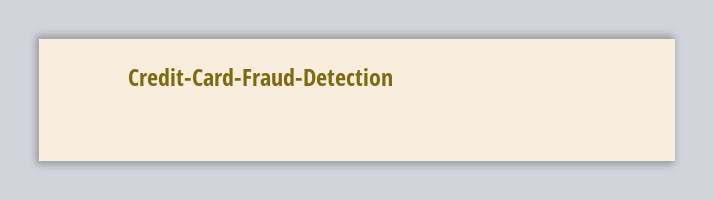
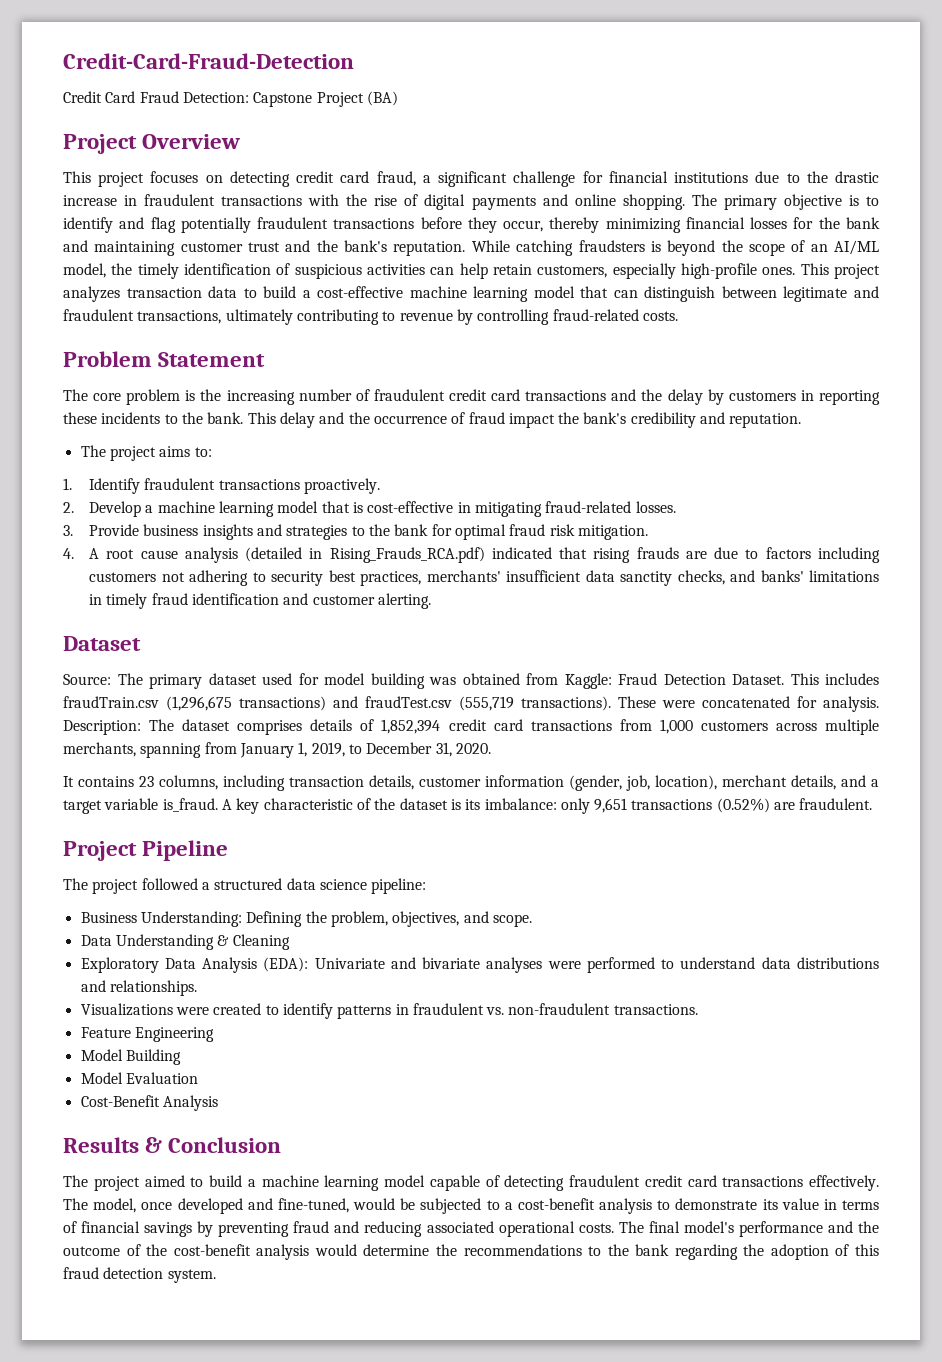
+ Credit Card Fraud Detection: Capstone Project (BA)
+ Project Overview
+ This project focuses on detecting credit card fraud, a significant challenge for financial institutions due to the drastic increase in fraudulent transactions with the rise of digital payments and online shopping. The primary objective is to identify and flag potentially fraudulent transactions before they occur, thereby minimizing financial losses for the bank and maintaining customer trust and the bank's reputation. While catching fraudsters is beyond the scope of an AI/ML model, the timely identification of suspicious activities can help retain customers, especially high-profile ones. This project analyzes transaction data to build a cost-effective machine learning model that can distinguish between legitimate and fraudulent transactions, ultimately contributing to revenue by controlling fraud-related costs.
+ Problem Statement
+ The core problem is the increasing number of fraudulent credit card transactions and the delay by customers in reporting these incidents to the bank. This delay and the occurrence of fraud impact the bank's credibility and reputation.
+ The project aims to:
+ 1. Identify fraudulent transactions proactively.
+ 2. Develop a machine learning model that is cost-effective in mitigating fraud-related losses.
+ 3. Provide business insights and strategies to the bank for optimal fraud risk mitigation.
+ 4. A root cause analysis (detailed in Rising_Frauds_RCA.pdf) indicated that rising frauds are due to factors including customers not adhering to security best practices, merchants' insufficient data sanctity checks, and banks' limitations in timely fraud identification and customer alerting.
+ Dataset
+ Source: The primary dataset used for model building was obtained from Kaggle: Fraud Detection Dataset. This includes fraudTrain.csv (1,296,675 transactions) and fraudTest.csv (555,719 transactions). These were concatenated for analysis. Description: The dataset comprises details of 1,852,394 credit card transactions from 1,000 customers across multiple merchants, spanning from January 1, 2019, to December 31, 2020.
+ It contains 23 columns, including transaction details, customer information (gender, job, location), merchant details, and a target variable is_fraud. A key characteristic of the dataset is its imbalance: only 9,651 transactions (0.52%) are fraudulent.
+ Project Pipeline
+ The project followed a structured data science pipeline:
+ Business Understanding: Defining the problem, objectives, and scope.
+ Data Understanding & Cleaning
+ Exploratory Data Analysis (EDA): Univariate and bivariate analyses were performed to understand data distributions and relationships.
+ Visualizations were created to identify patterns in fraudulent vs. non-fraudulent transactions.
+ Feature Engineering
+ Model Building
+ Model Evaluation
+ Cost-Benefit Analysis
+ Results & Conclusion
+ The project aimed to build a machine learning model capable of detecting fraudulent credit card transactions effectively. The model, once developed and fine-tuned, would be subjected to a cost-benefit analysis to demonstrate its value in terms of financial savings by preventing fraud and reducing associated operational costs. The final model's performance and the outcome of the cost-benefit analysis would determine the recommendations to the bank regarding the adoption of this fraud detection system.

